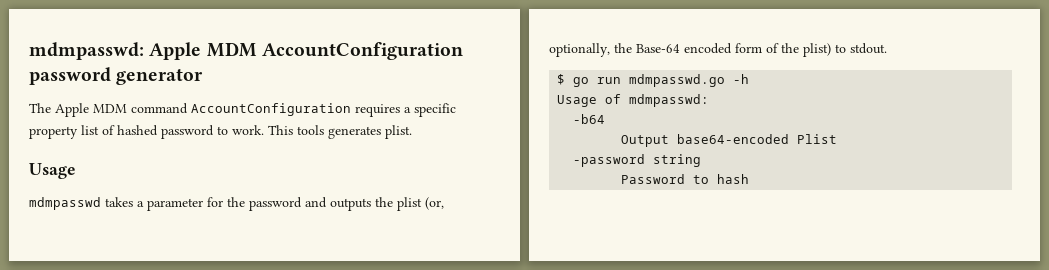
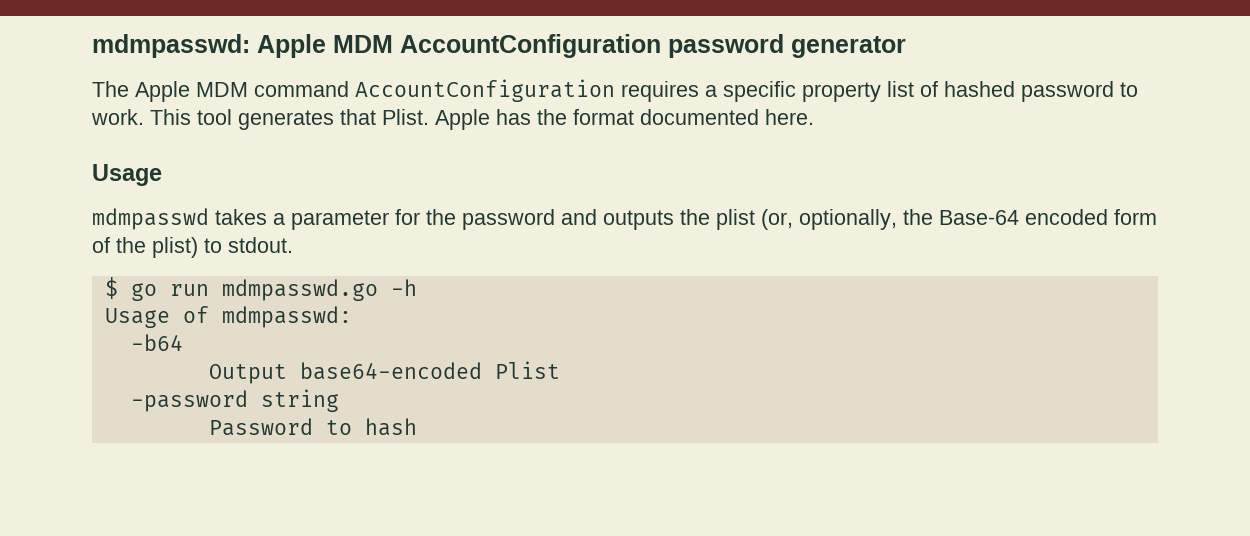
- This tools generates plist.
+ This tool generates that Plist. Apple has the format documented here.

